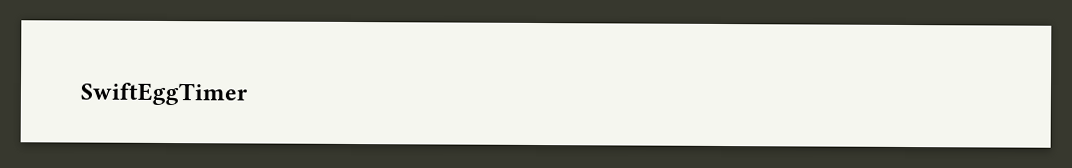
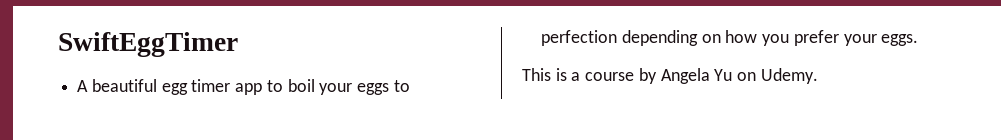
+ A beautiful egg timer app to boil your eggs to perfection depending on how you prefer your eggs.
+ This is a course by Angela Yu on Udemy.

